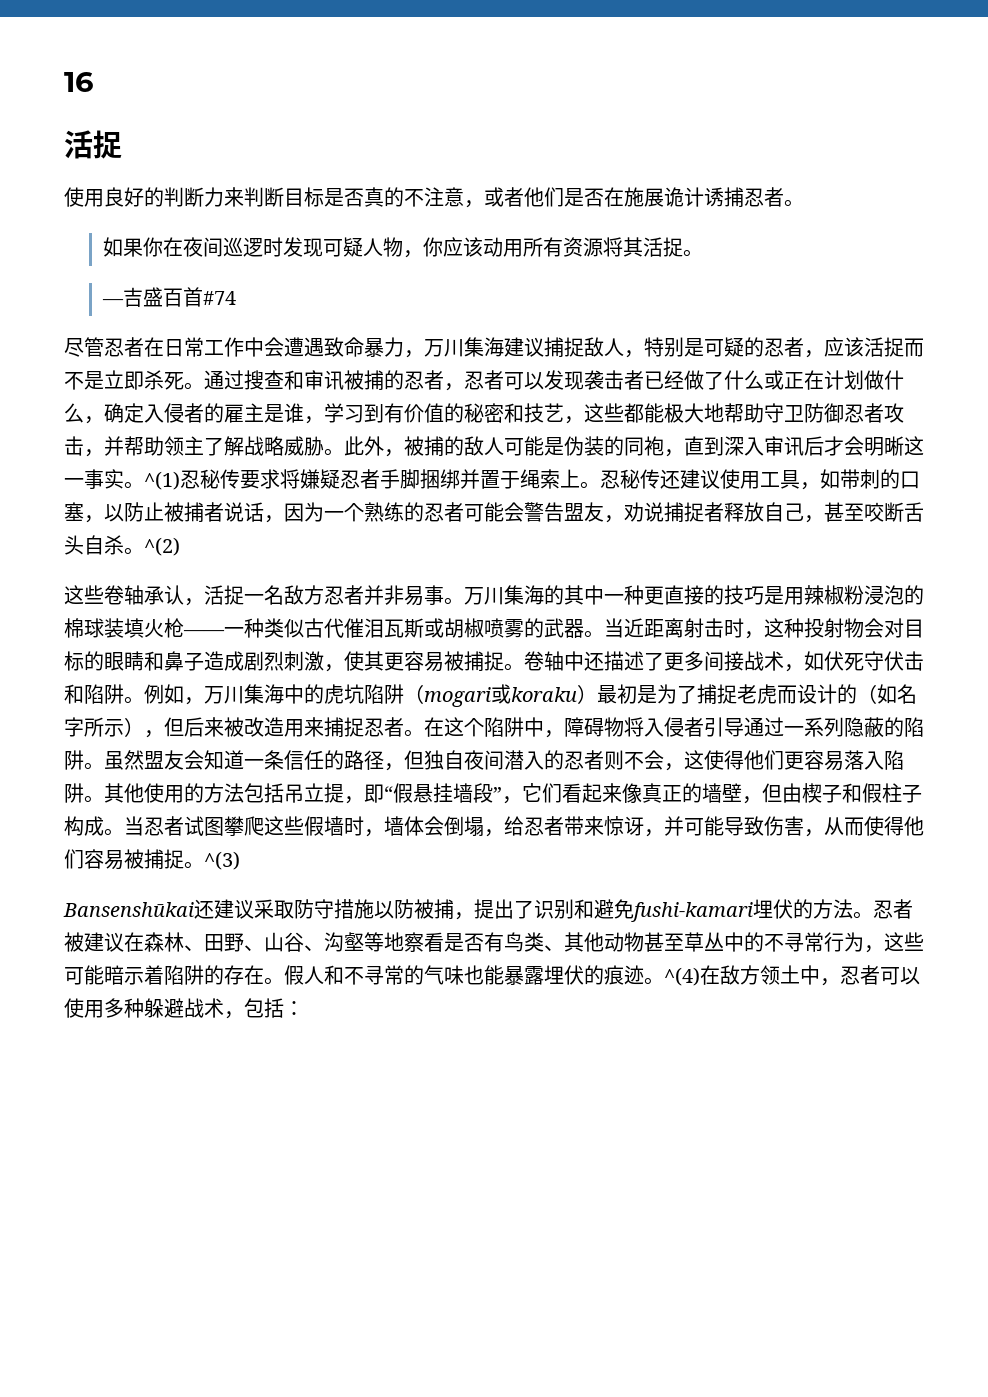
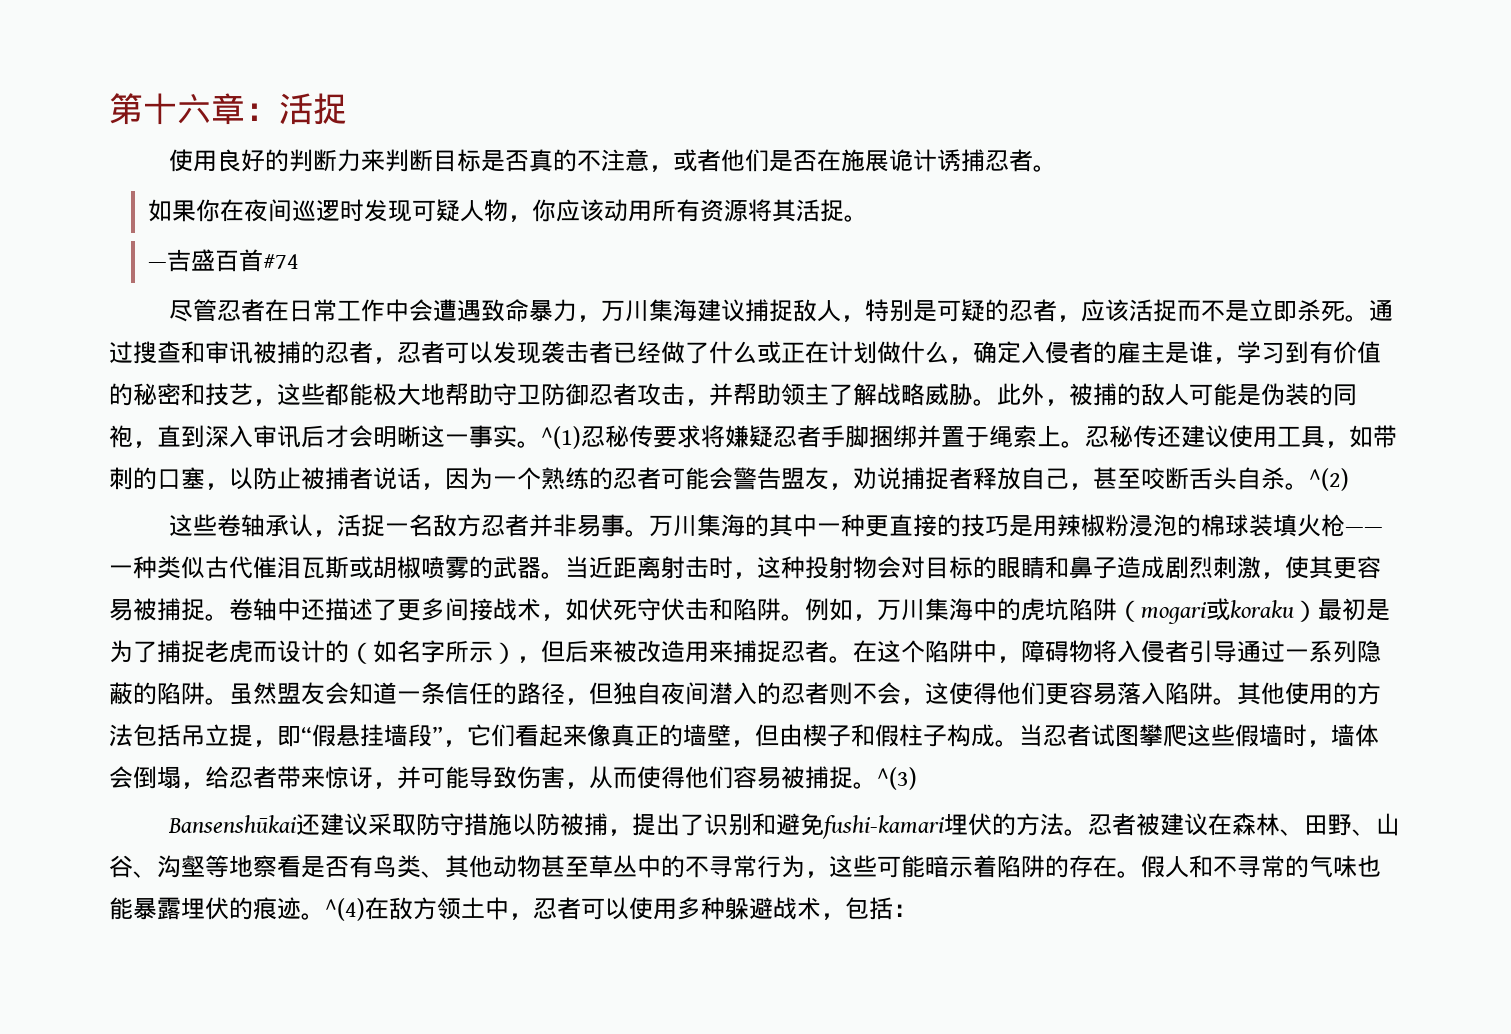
- 16
- 活捉
+ 第十六章：活捉

